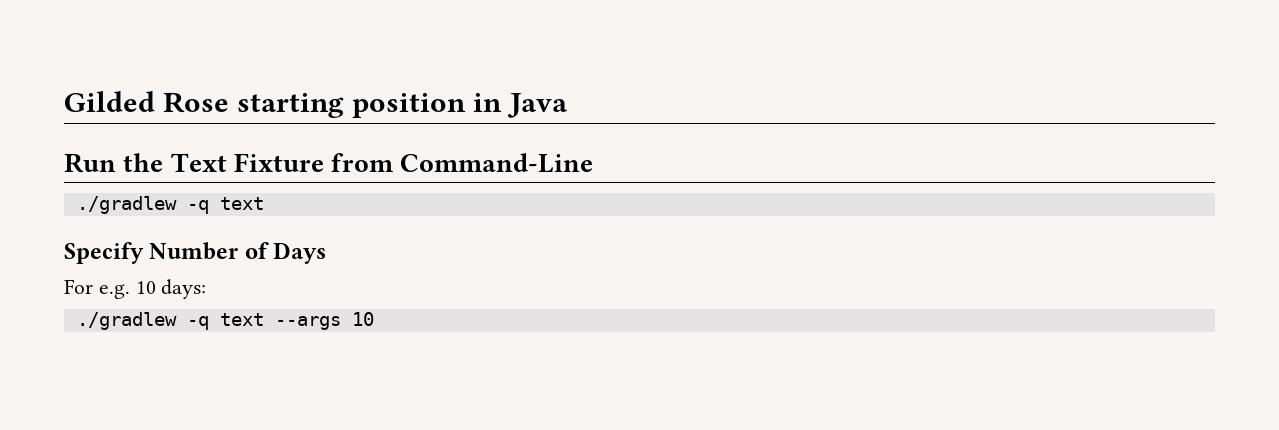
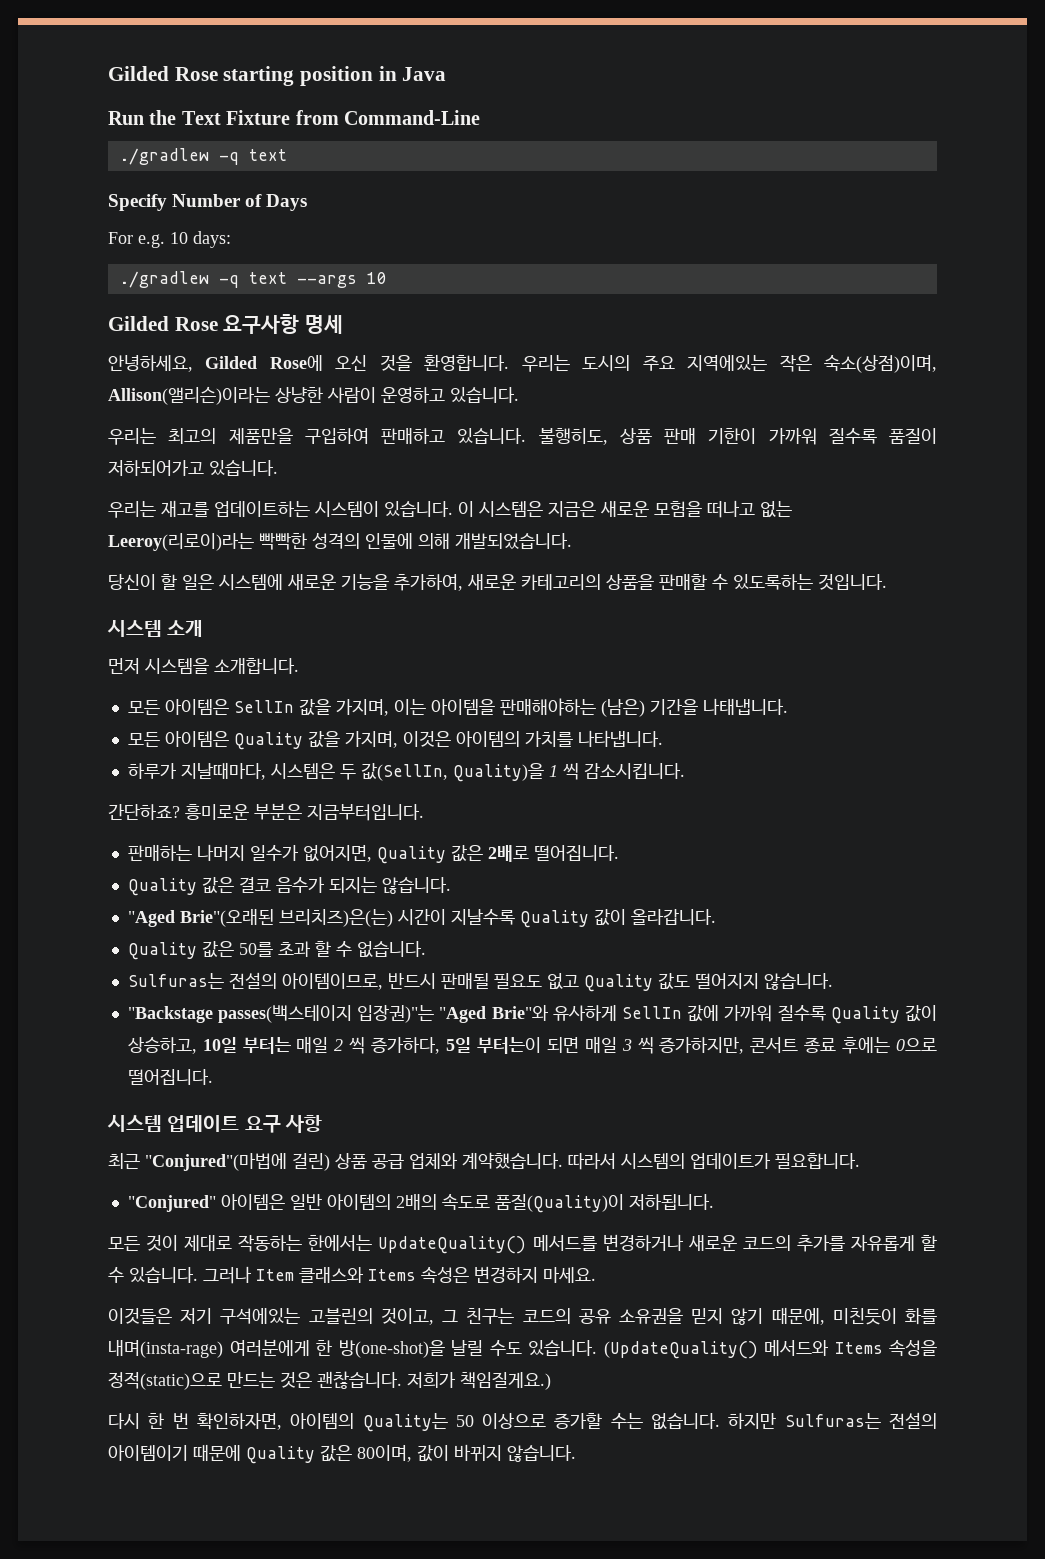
+ Gilded Rose 요구사항 명세
+ 안녕하세요, Gilded Rose에 오신 것을 환영합니다. 우리는 도시의 주요 지역에있는 작은 숙소(상점)이며, Allison(앨리슨)이라는 상냥한 사람이 운영하고 있습니다.
+ 우리는 최고의 제품만을 구입하여 판매하고 있습니다. 불행히도, 상품 판매 기한이 가까워 질수록 품질이 저하되어가고 있습니다.
+ 우리는 재고를 업데이트하는 시스템이 있습니다. 이 시스템은 지금은 새로운 모험을 떠나고 없는 Leeroy(리로이)라는 빡빡한 성격의 인물에 의해 개발되었습니다.
+ 당신이 할 일은 시스템에 새로운 기능을 추가하여, 새로운 카테고리의 상품을 판매할 수 있도록하는 것입니다.
+ 시스템 소개
+ 먼저 시스템을 소개합니다.
+ 모든 아이템은 SellIn 값을 가지며, 이는 아이템을 판매해야하는 (남은) 기간을 나태냅니다.
+ 모든 아이템은 Quality 값을 가지며, 이것은 아이템의 가치를 나타냅니다.
+ 하루가 지날때마다, 시스템은 두 값(SellIn, Quality)을 1 씩 감소시킵니다.
+ 간단하죠? 흥미로운 부분은 지금부터입니다.
+ 판매하는 나머지 일수가 없어지면, Quality 값은 2배로 떨어집니다.
+ Quality 값은 결코 음수가 되지는 않습니다.
+ "Aged Brie"(오래된 브리치즈)은(는) 시간이 지날수록 Quality 값이 올라갑니다.
+ Quality 값은 50를 초과 할 수 없습니다.
+ Sulfuras는 전설의 아이템이므로, 반드시 판매될 필요도 없고 Quality 값도 떨어지지 않습니다.
+ "Backstage passes(백스테이지 입장권)"는 "Aged Brie"와 유사하게 SellIn 값에 가까워 질수록 Quality 값이 상승하고, 10일 부터는 매일 2 씩 증가하다, 5일 부터는이 되면 매일 3 씩 증가하지만, 콘서트 종료 후에는 0으로 떨어집니다.
+ 시스템 업데이트 요구 사항
+ 최근 "Conjured"(마법에 걸린) 상품 공급 업체와 계약했습니다. 따라서 시스템의 업데이트가 필요합니다.
+ "Conjured" 아이템은 일반 아이템의 2배의 속도로 품질(Quality)이 저하됩니다.
+ 모든 것이 제대로 작동하는 한에서는 UpdateQuality() 메서드를 변경하거나 새로운 코드의 추가를 자유롭게 할 수 있습니다. 그러나 Item 클래스와 Items 속성은 변경하지 마세요.
+ 이것들은 저기 구석에있는 고블린의 것이고, 그 친구는 코드의 공유 소유권을 믿지 않기 때문에, 미친듯이 화를 내며(insta-rage) 여러분에게 한 방(one-shot)을 날릴 수도 있습니다. (UpdateQuality() 메서드와 Items 속성을 정적(static)으로 만드는 것은 괜찮습니다. 저희가 책임질게요.)
+ 다시 한 번 확인하자면, 아이템의 Quality는 50 이상으로 증가할 수는 없습니다. 하지만 Sulfuras는 전설의 아이템이기 때문에 Quality 값은 80이며, 값이 바뀌지 않습니다.

